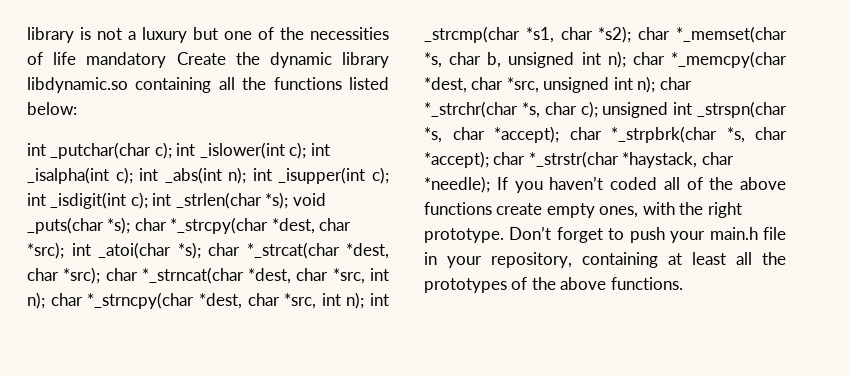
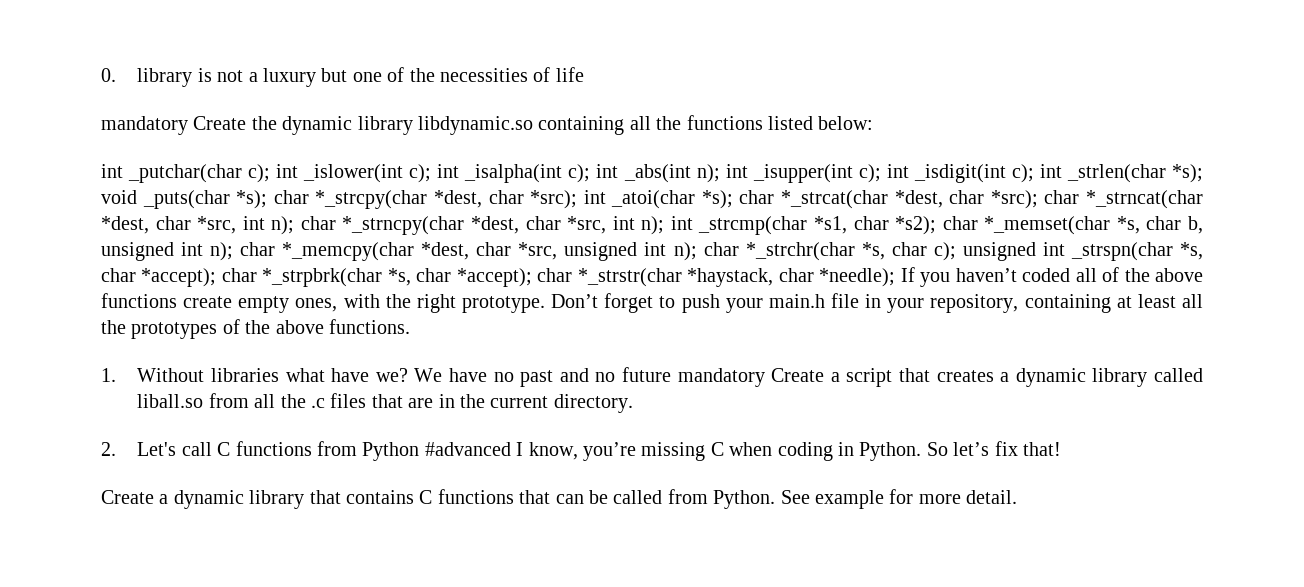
- library is not a luxury but one of the necessities of life mandatory Create the dynamic library libdynamic.so containing all the functions listed below:
+ 0. library is not a luxury but one of the necessities of life
+ mandatory Create the dynamic library libdynamic.so containing all the functions listed below:
+ 1. Without libraries what have we? We have no past and no future mandatory Create a script that creates a dynamic library called liball.so from all the .c files that are in the current directory.
+ 2. Let's call C functions from Python #advanced I know, you’re missing C when coding in Python. So let’s fix that!
+ Create a dynamic library that contains C functions that can be called from Python. See example for more detail.

